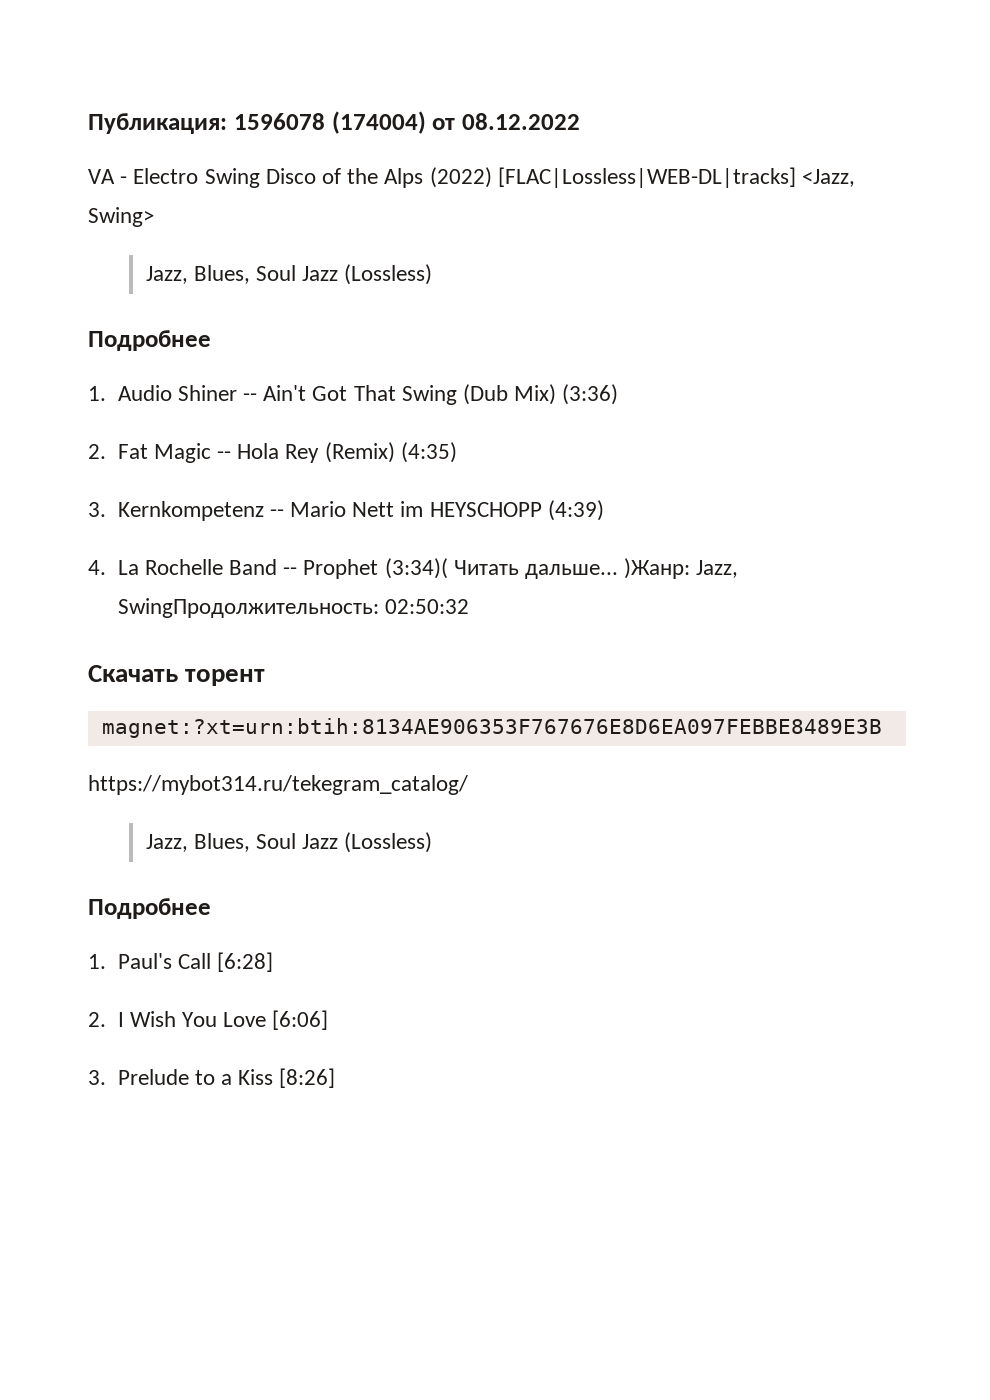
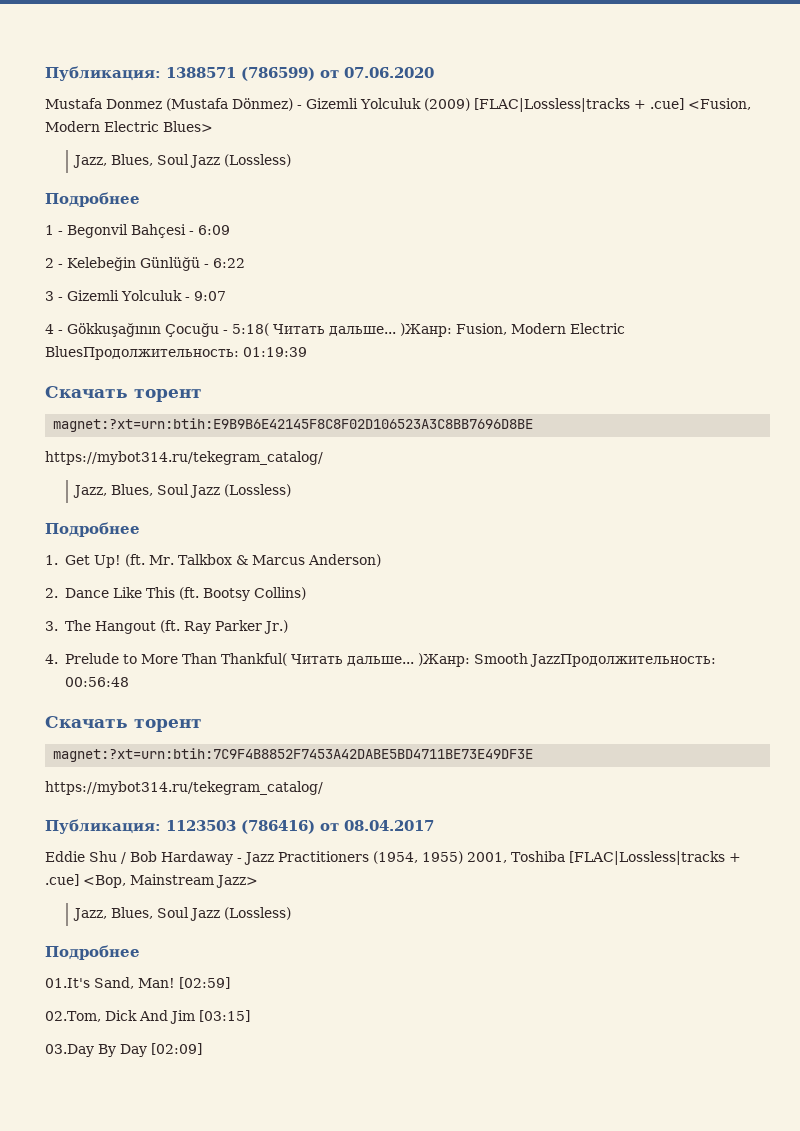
- Публикация: 1596078 (174004) от 08.12.2022
- VA - Electro Swing Disco of the Alps (2022) [FLAC|Lossless|WEB-DL|tracks] <Jazz, Swing>
+ Публикация: 1388571 (786599) от 07.06.2020
+ Mustafa Donmez (Mustafa Dönmez) - Gizemli Yolculuk (2009) [FLAC|Lossless|tracks + .cue] <Fusion, Modern Electric Blues>
  Jazz, Blues, Soul Jazz (Lossless)
  Подробнее
- 1. Audio Shiner -- Ain't Got That Swing (Dub Mix) (3:36)
- 2. Fat Magic -- Hola Rey (Remix) (4:35)
- 3. Kernkompetenz -- Mario Nett im HEYSCHOPP (4:39)
- 4. La Rochelle Band -- Prophet (3:34)( Читать дальше... )Жанр: Jazz, SwingПродолжительность: 02:50:32
+ 1 - Begonvil Bahçesi - 6:09
+ 2 - Kelebeğin Günlüğü - 6:22
+ 3 - Gizemli Yolculuk - 9:07
+ 4 - Gökkuşağının Çocuğu - 5:18( Читать дальше... )Жанр: Fusion, Modern Electric BluesПродолжительность: 01:19:39
  Скачать торент
- magnet:?xt=urn:btih:8134AE906353F767676E8D6EA097FEBBE8489E3B
+ magnet:?xt=urn:btih:E9B9B6E42145F8C8F02D106523A3C8BB7696D8BE
- 1. Paul's Call [6:28]
- 2. I Wish You Love [6:06]
- 3. Prelude to a Kiss [8:26]
+ 1. Get Up! (ft. Mr. Talkbox & Marcus Anderson)
+ 2. Dance Like This (ft. Bootsy Collins)
+ 3. The Hangout (ft. Ray Parker Jr.)
+ 4. Prelude to More Than Thankful( Читать дальше... )Жанр: Smooth JazzПродолжительность: 00:56:48
+ Скачать торент
+ magnet:?xt=urn:btih:7C9F4B8852F7453A42DABE5BD4711BE73E49DF3E
+ https://mybot314.ru/tekegram_catalog/
+ Публикация: 1123503 (786416) от 08.04.2017
+ Eddie Shu / Bob Hardaway - Jazz Practitioners (1954, 1955) 2001, Toshiba [FLAC|Lossless|tracks + .cue] <Bop, Mainstream Jazz>
+ Jazz, Blues, Soul Jazz (Lossless)
+ Подробнее
+ 01.It's Sand, Man! [02:59]
+ 02.Tom, Dick And Jim [03:15]
+ 03.Day By Day [02:09]

